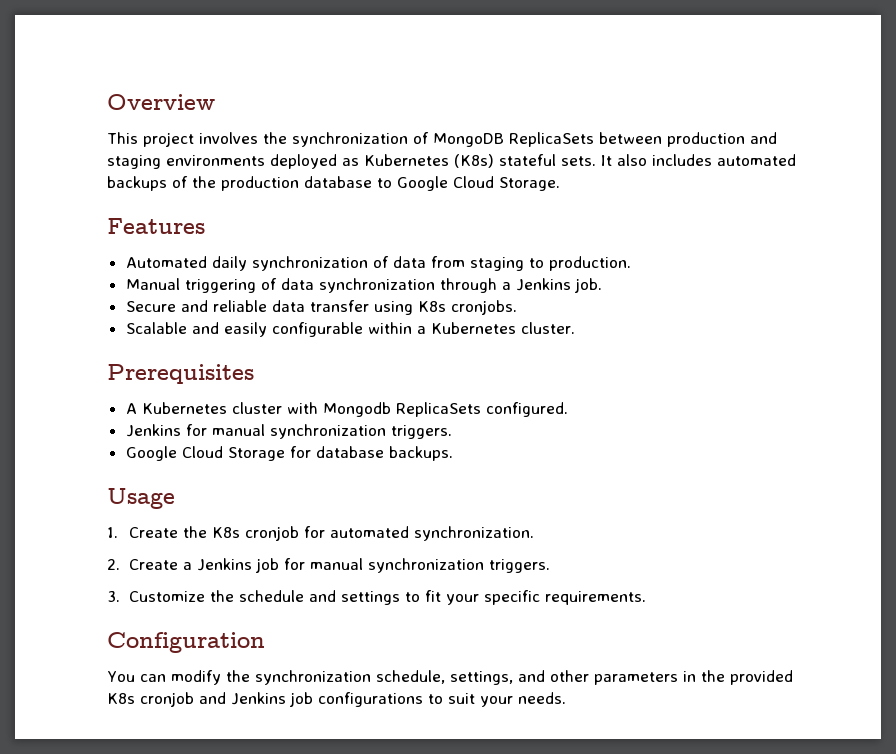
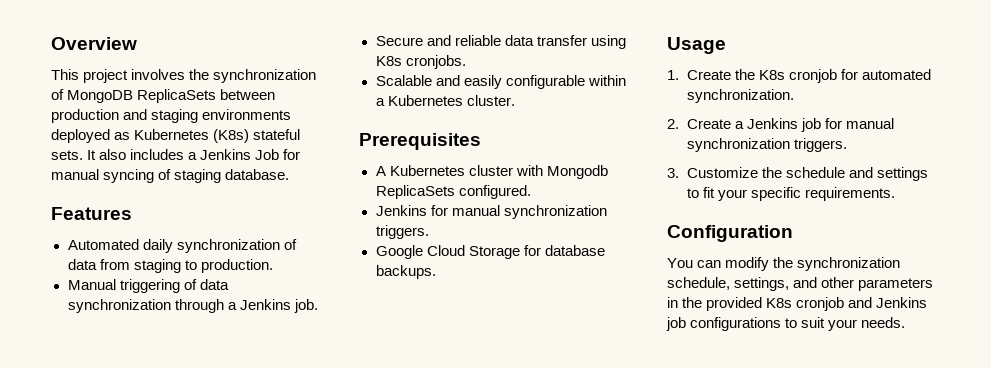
- It also includes automated backups of the production database to Google Cloud Storage.
+ It also includes a Jenkins Job for manual syncing of staging database.

